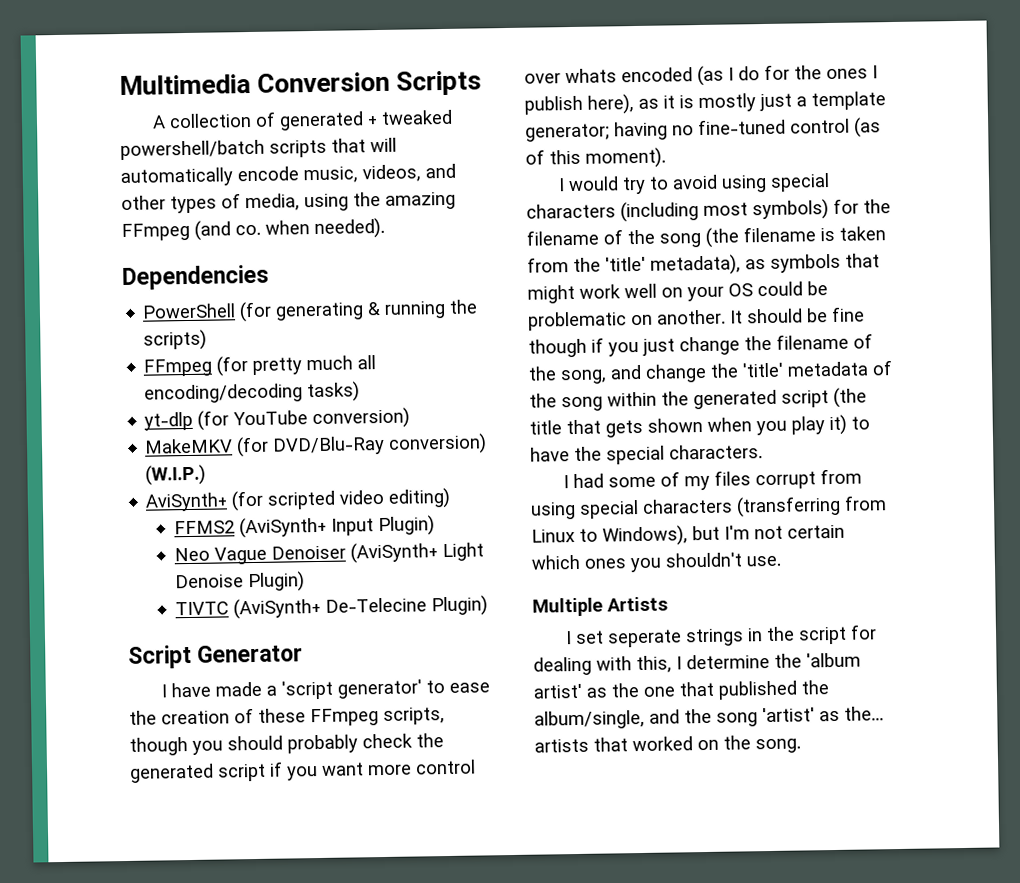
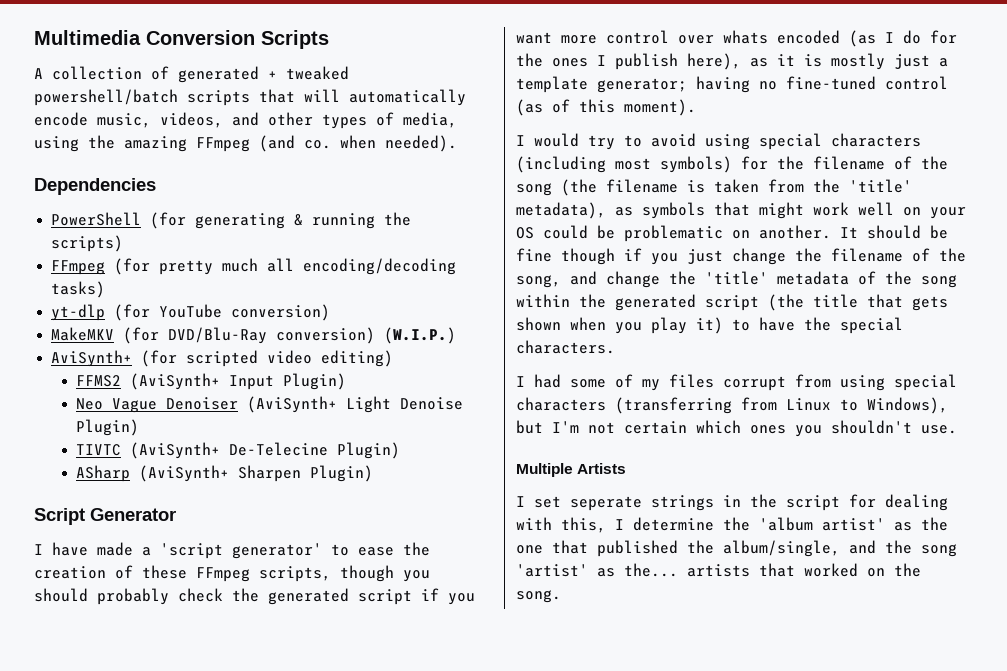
+ ASharp (AviSynth+ Sharpen Plugin)

